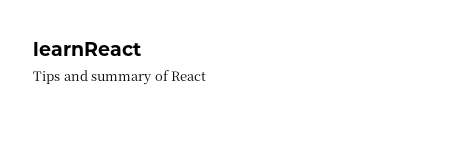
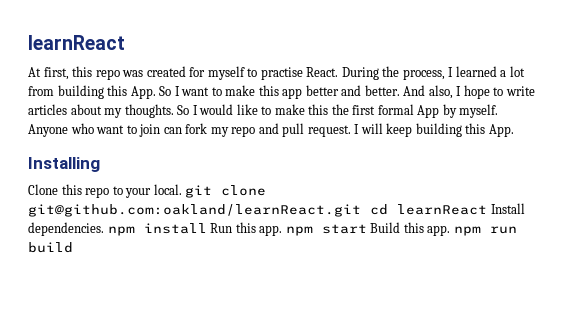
- Tips and summary of React
+ At first, this repo was created for myself to practise React. During the process, I learned a lot from building this App. So I want to make this app better and better. And also, I hope to write articles about my thoughts. So I would like to make this the first formal App by myself. Anyone who want to join can fork my repo and pull request. I will keep building this App.
+ Installing
+ Clone this repo to your local. git clone git@github.com:oakland/learnReact.git cd learnReact Install dependencies. npm install Run this app. npm start Build this app. npm run build

